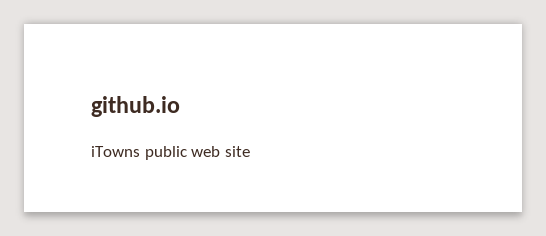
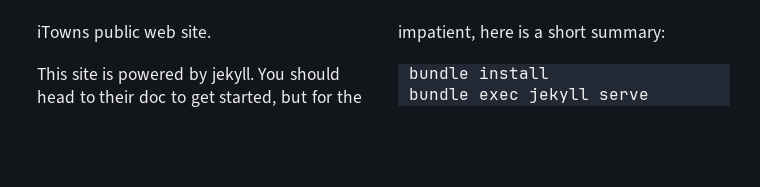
- github.io
- iTowns public web site
+ iTowns public web site.
+ This site is powered by jekyll. You should head to their doc to get started, but for the impatient, here is a short summary:
+ bundle install
+ bundle exec jekyll serve

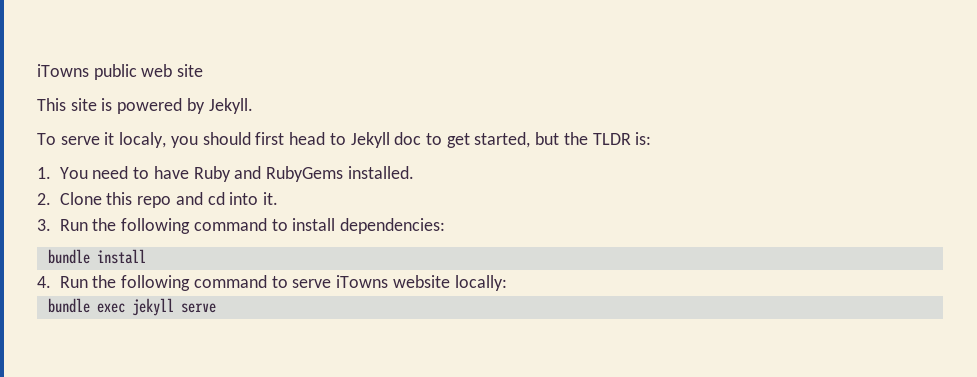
- iTowns public web site.
+ iTowns public web site
- This site is powered by jekyll. You should head to their doc to get started, but for the impatient, here is a short summary:
+ This site is powered by Jekyll.
+ To serve it localy, you should first head to Jekyll doc to get started, but the TLDR is:
+ 1. You need to have Ruby and RubyGems installed.
+ 2. Clone this repo and cd into it.
+ 3. Run the following command to install dependencies:
  bundle install
+ 4. Run the following command to serve iTowns website locally:

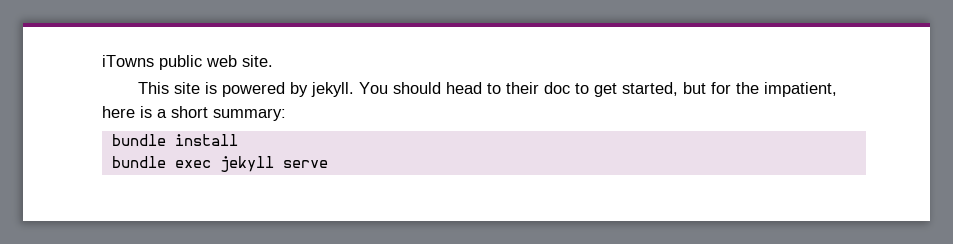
- iTowns public web site
+ iTowns public web site.
- This site is powered by Jekyll.
- To serve it localy, you should first head to Jekyll doc to get started, but the TLDR is:
- 1. You need to have Ruby and RubyGems installed.
- 2. Clone this repo and cd into it.
- 3. Run the following command to install dependencies:
+ This site is powered by jekyll. You should head to their doc to get started, but for the impatient, here is a short summary:
  bundle install
- 4. Run the following command to serve iTowns website locally:

